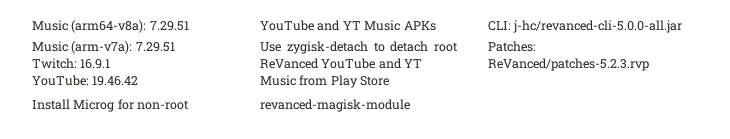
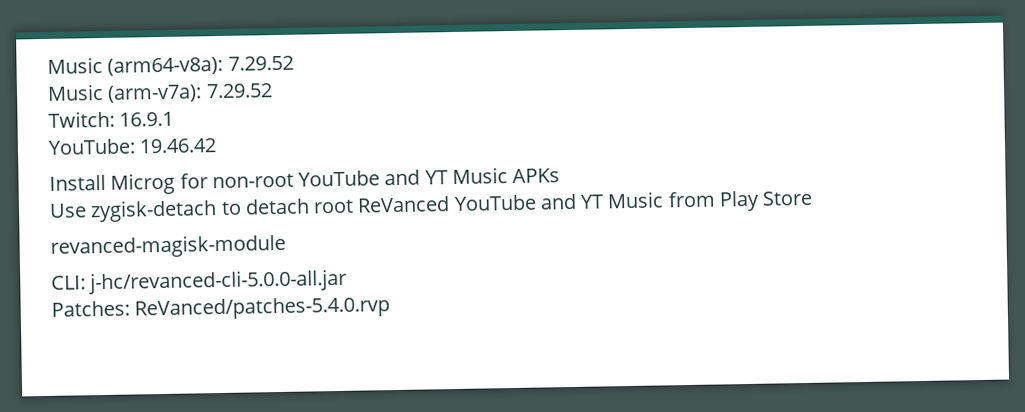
- Music (arm64-v8a): 7.29.51
+ Music (arm64-v8a): 7.29.52
- Music (arm-v7a): 7.29.51
+ Music (arm-v7a): 7.29.52
- Patches: ReVanced/patches-5.2.3.rvp
+ Patches: ReVanced/patches-5.4.0.rvp

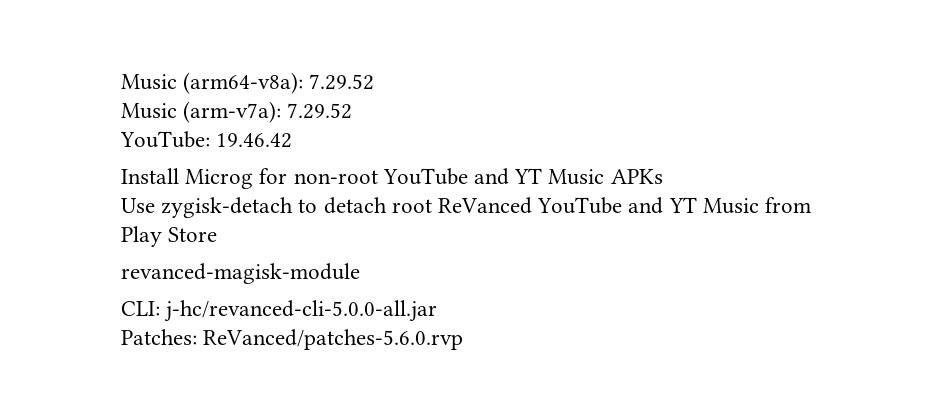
- Twitch: 16.9.1
- Patches: ReVanced/patches-5.4.0.rvp
+ Patches: ReVanced/patches-5.6.0.rvp

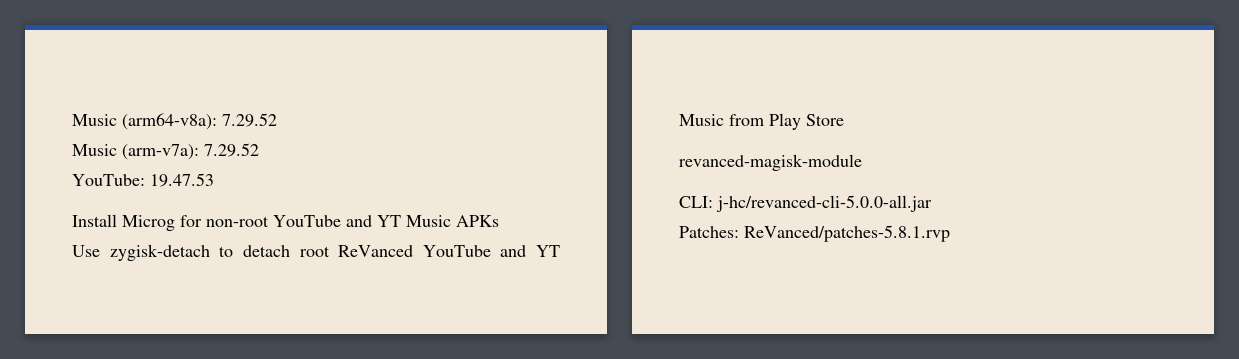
- YouTube: 19.46.42
+ YouTube: 19.47.53
- Patches: ReVanced/patches-5.6.0.rvp
+ Patches: ReVanced/patches-5.8.1.rvp

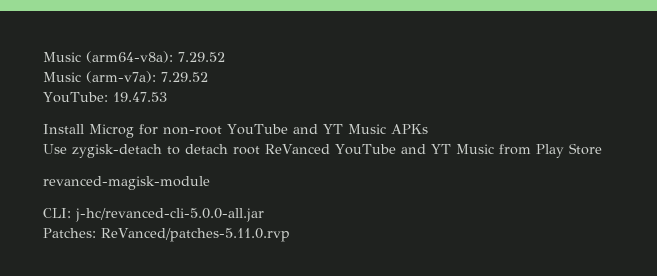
- Patches: ReVanced/patches-5.8.1.rvp
+ Patches: ReVanced/patches-5.11.0.rvp

